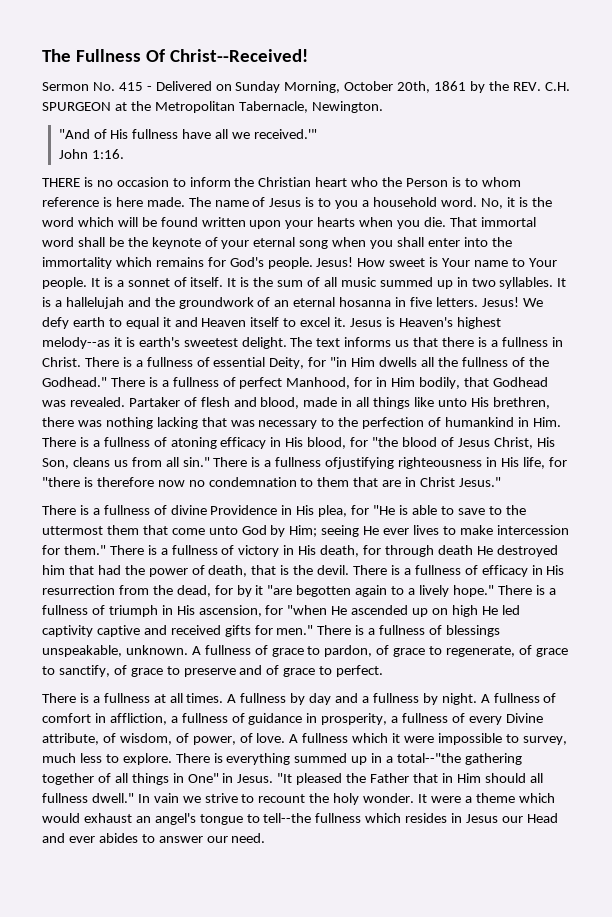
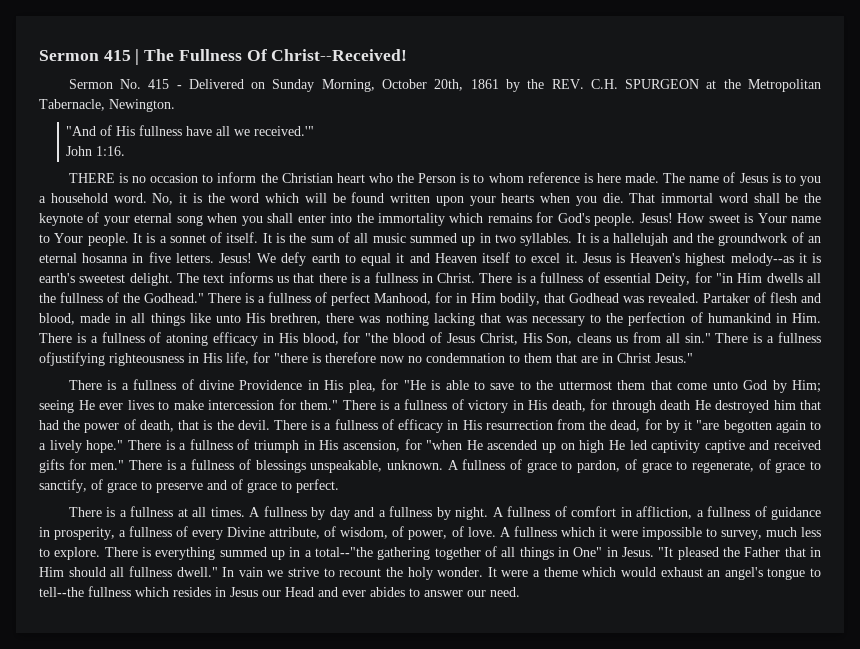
- The Fullness Of Christ--Received!
+ Sermon 415 | The Fullness Of Christ--Received!

